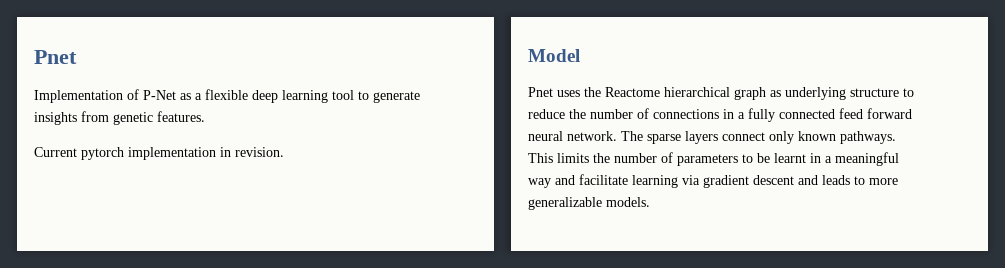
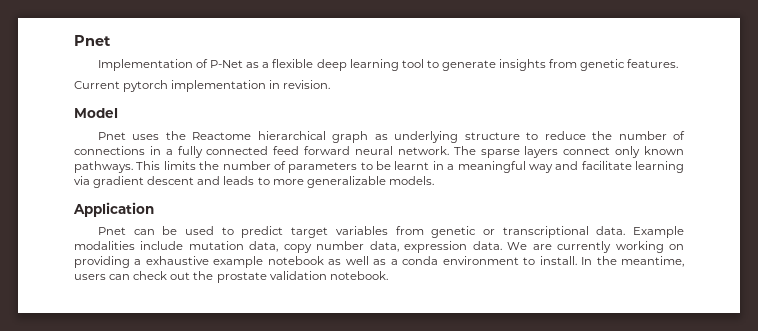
+ Application
+ Pnet can be used to predict target variables from genetic or transcriptional data. Example modalities include mutation data, copy number data, expression data. We are currently working on providing a exhaustive example notebook as well as a conda environment to install. In the meantime, users can check out the prostate validation notebook.

